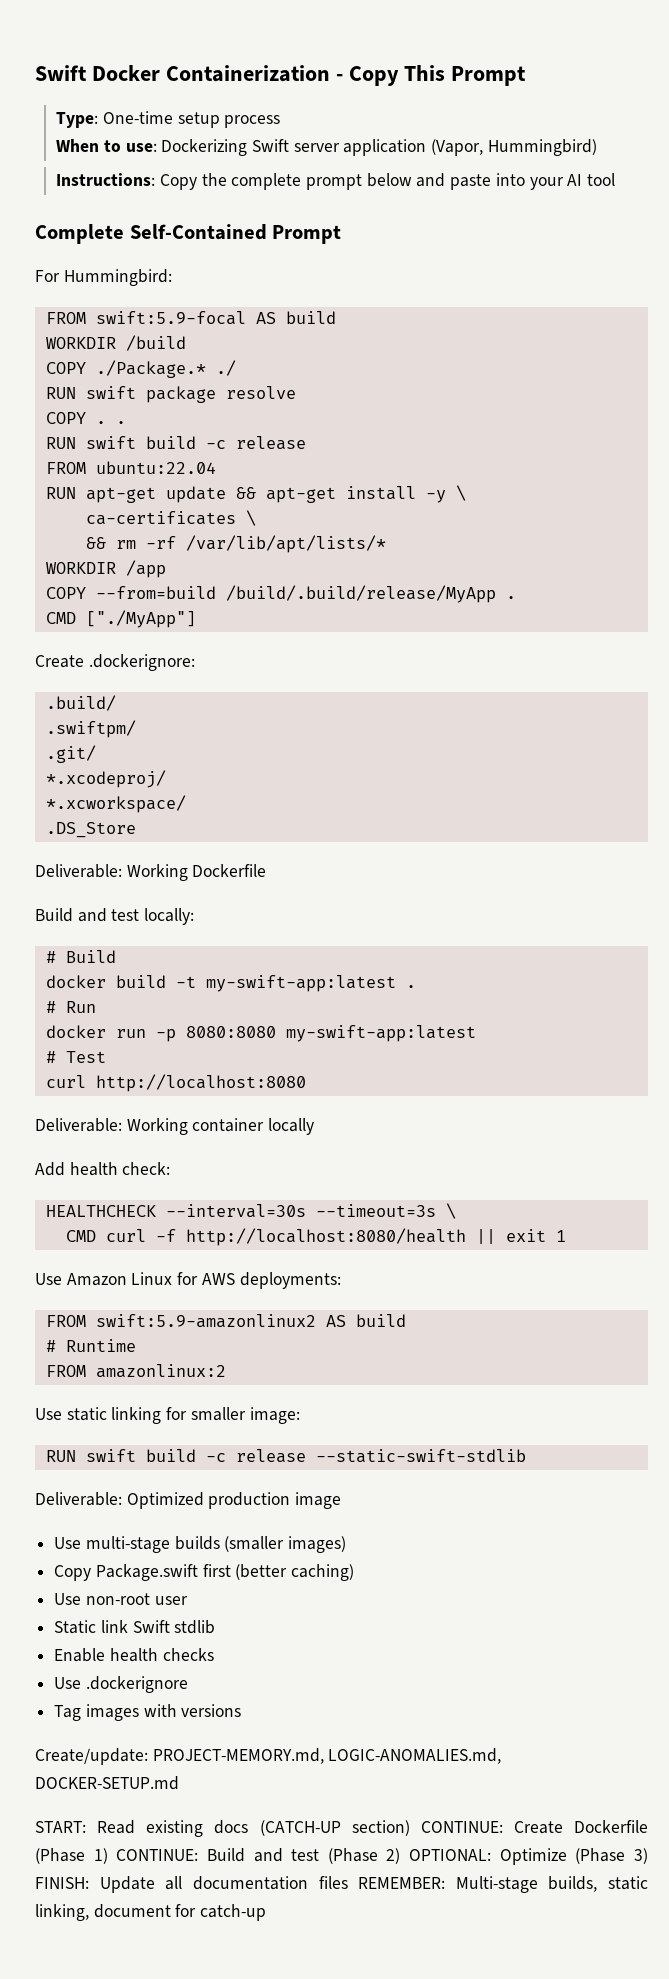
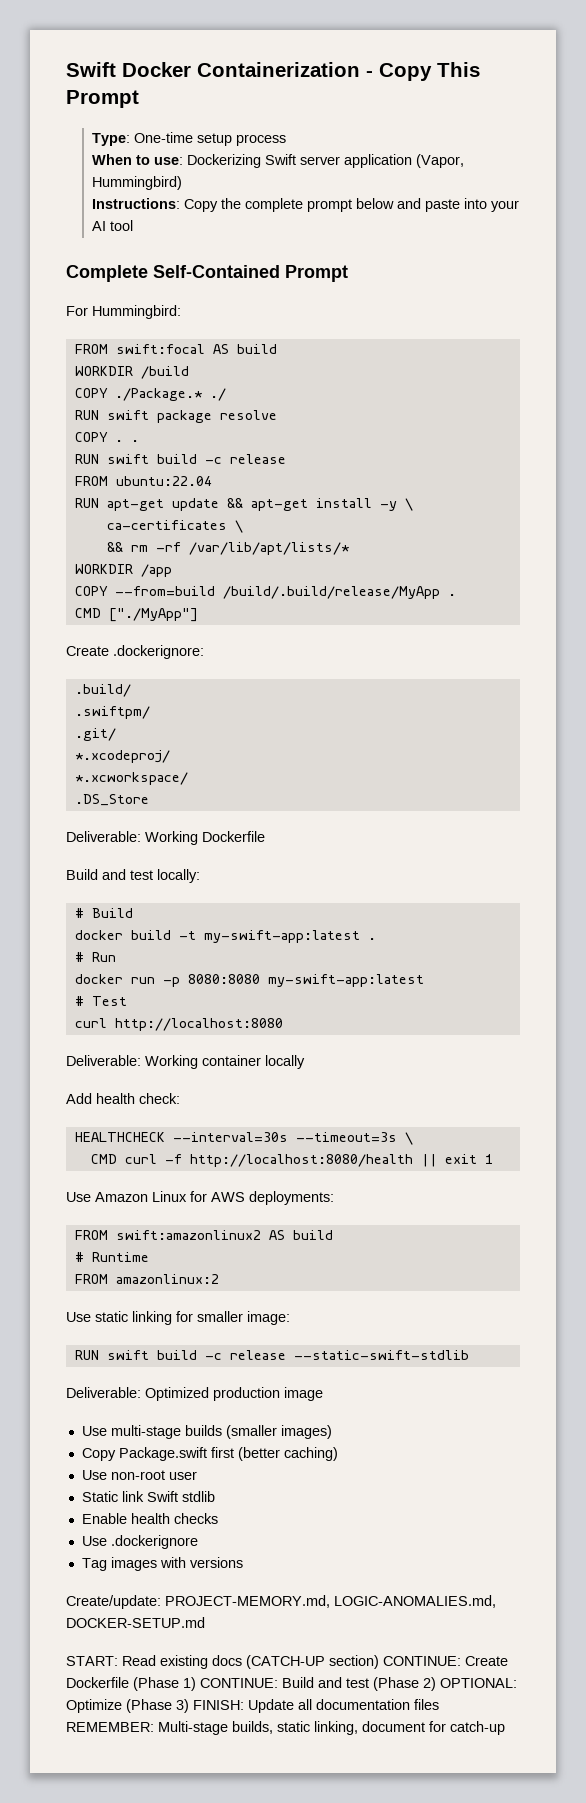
- FROM swift:5.9-focal AS build
+ FROM swift:focal AS build
- FROM swift:5.9-amazonlinux2 AS build
+ FROM swift:amazonlinux2 AS build

